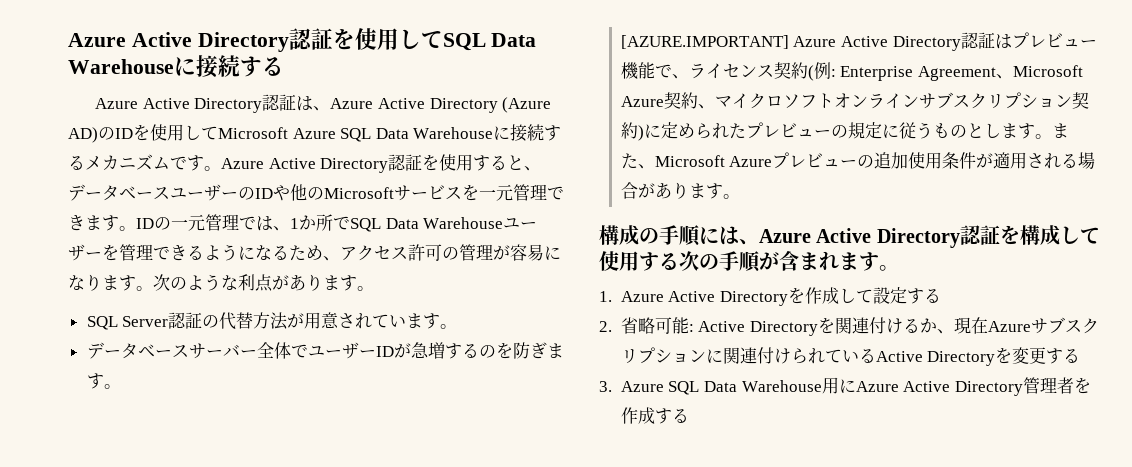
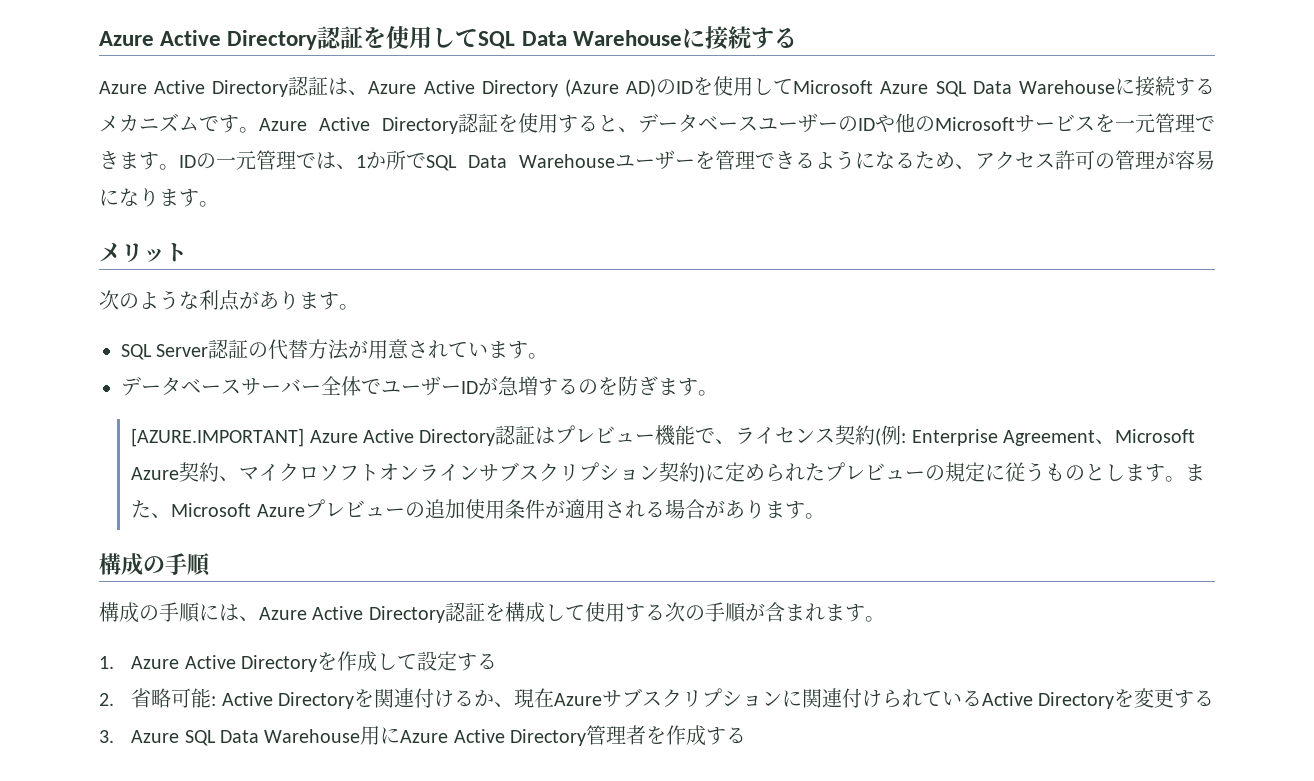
- IDの一元管理では、1か所でSQL Data Warehouseユーザーを管理できるようになるため、アクセス許可の管理が容易になります。次のような利点があります。
+ IDの一元管理では、1か所でSQL Data Warehouseユーザーを管理できるようになるため、アクセス許可の管理が容易になります。
+ メリット
+ 次のような利点があります。
  また、Microsoft Azureプレビューの追加使用条件が適用される場合があります。
+ 構成の手順

